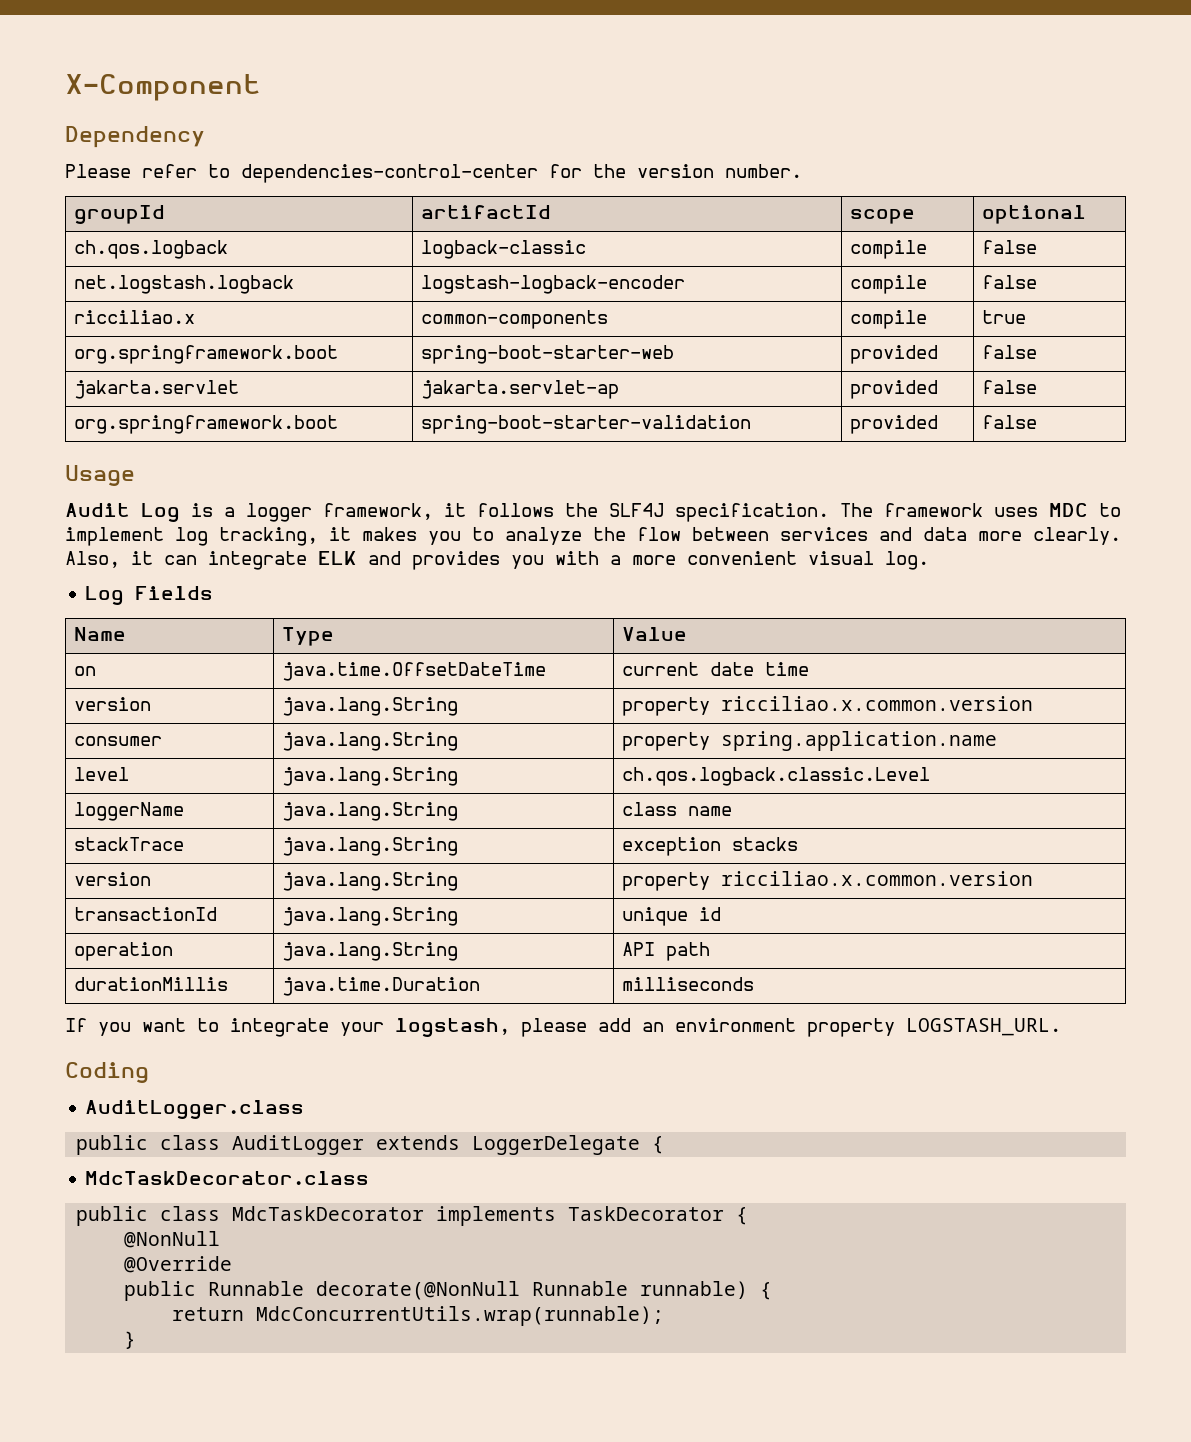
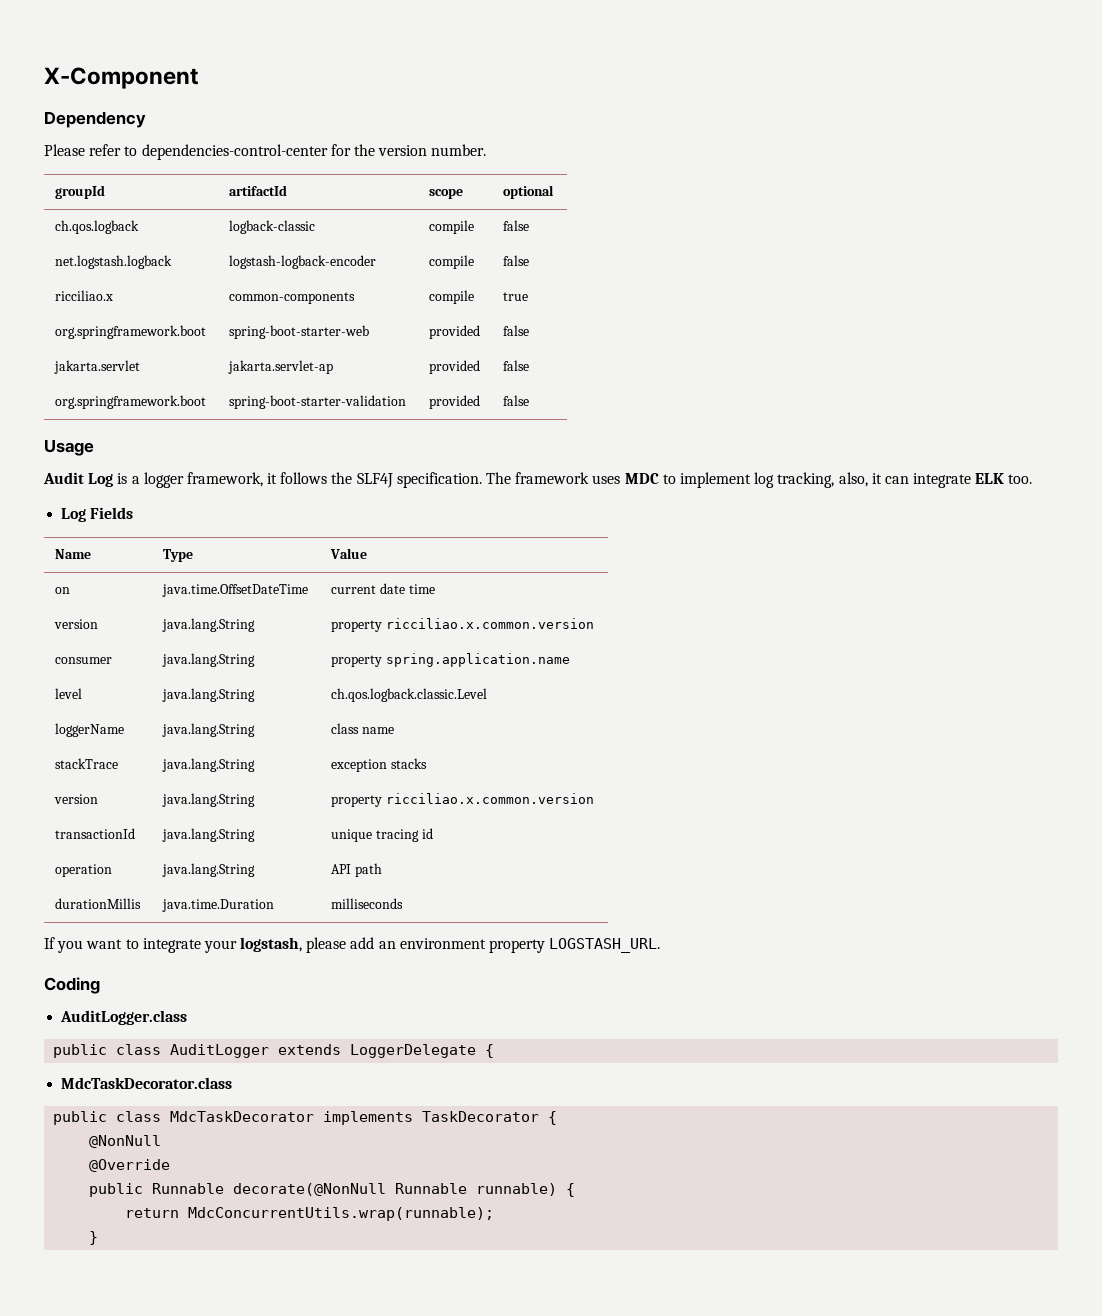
- The framework uses MDC to implement log tracking, it makes you to analyze the flow between services and data more clearly. Also, it can integrate ELK and provides you with a more convenient visual log.
+ The framework uses MDC to implement log tracking, also, it can integrate ELK too.
- transactionId | java.lang.String | unique id
+ transactionId | java.lang.String | unique tracing id

